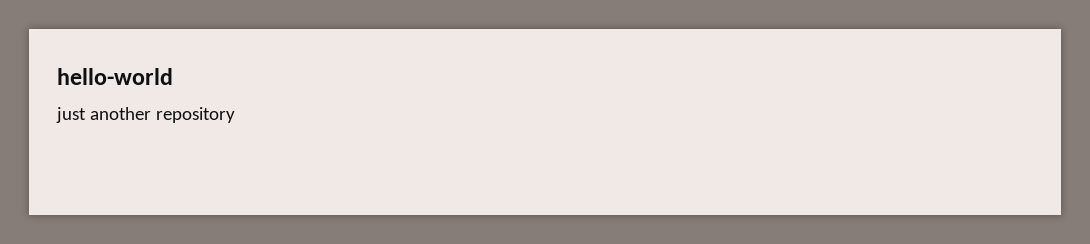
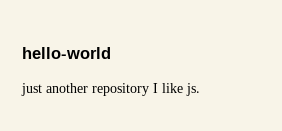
- just another repository
+ just another repository I like js.

